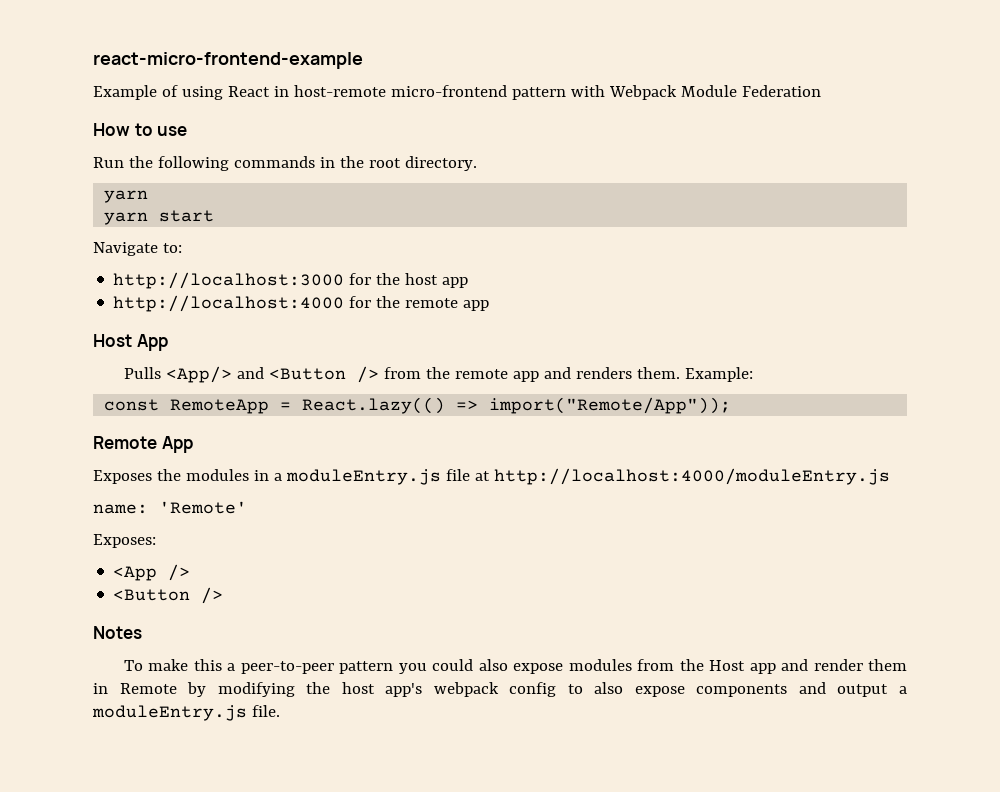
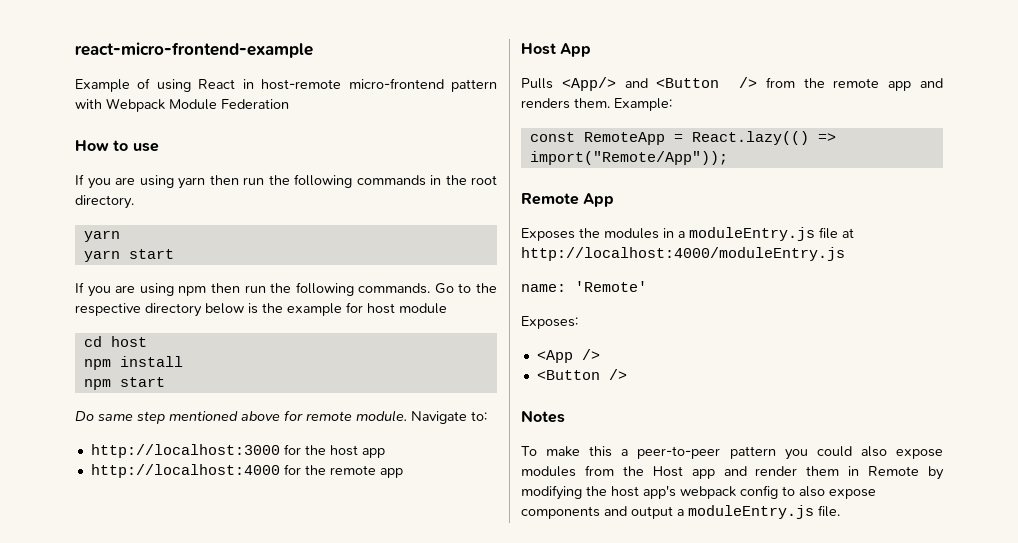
- Run the following commands in the root directory.
+ If you are using yarn then run the following commands in the root directory.
+ If you are using npm then run the following commands. Go to the respective directory below is the example for host module
+ cd host
+ npm install
+ npm start
+ Do same step mentioned above for remote module.

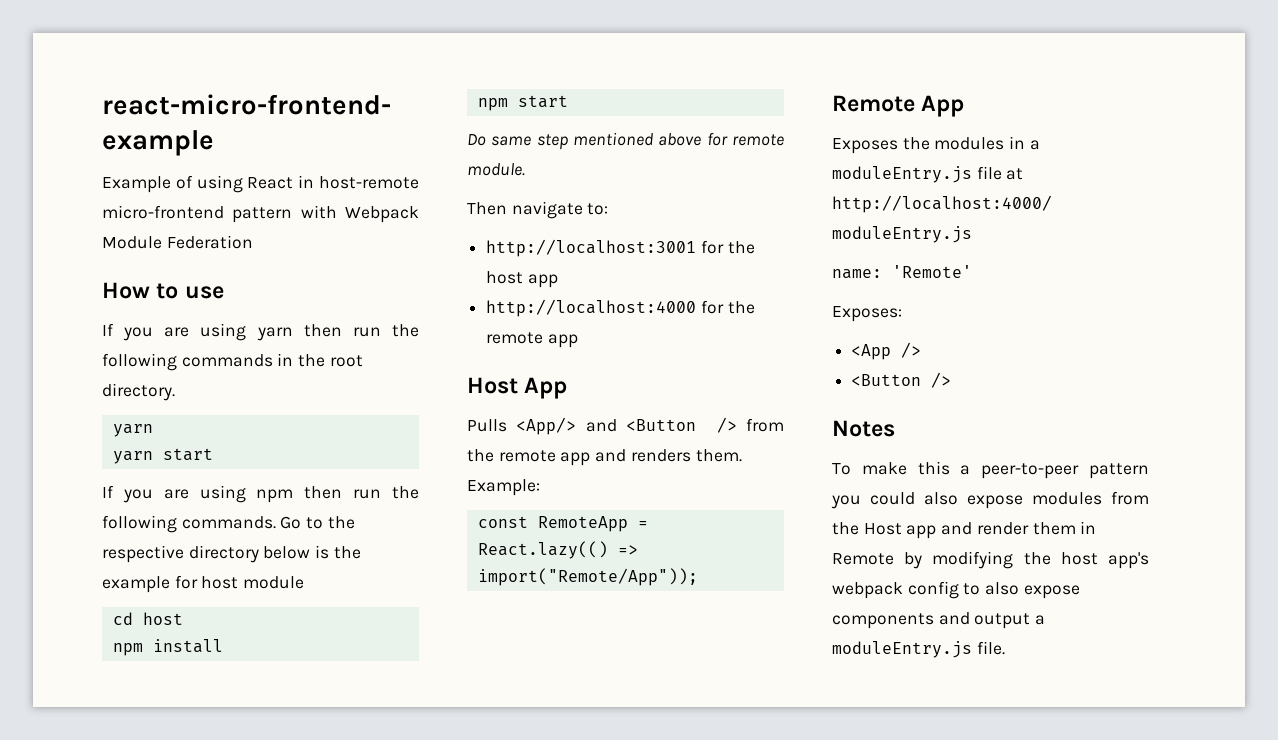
- Do same step mentioned above for remote module. Navigate to:
+ Do same step mentioned above for remote module.
+ Then navigate to:
- http://localhost:3000 for the host app
+ http://localhost:3001 for the host app

